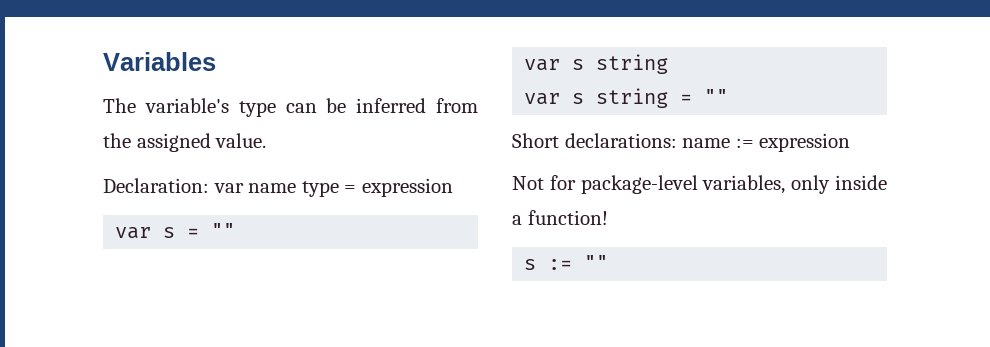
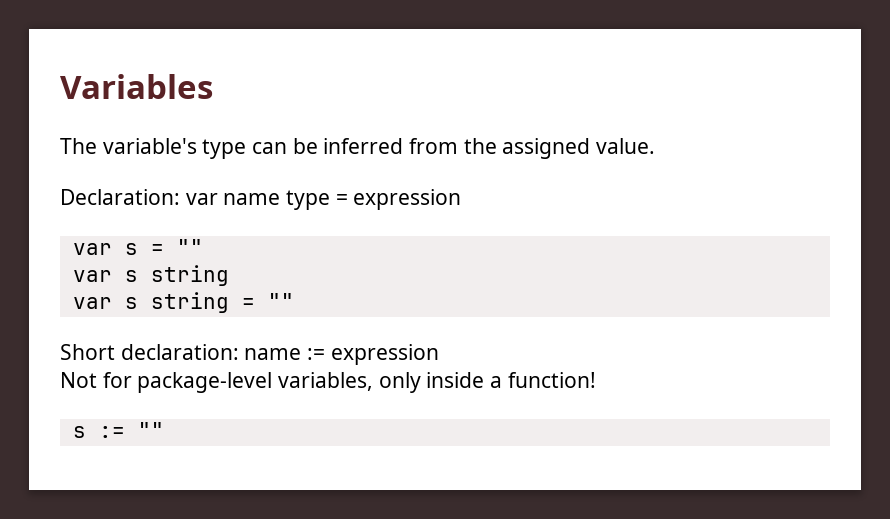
- Short declarations: name := expression
+ Short declaration: name := expression

